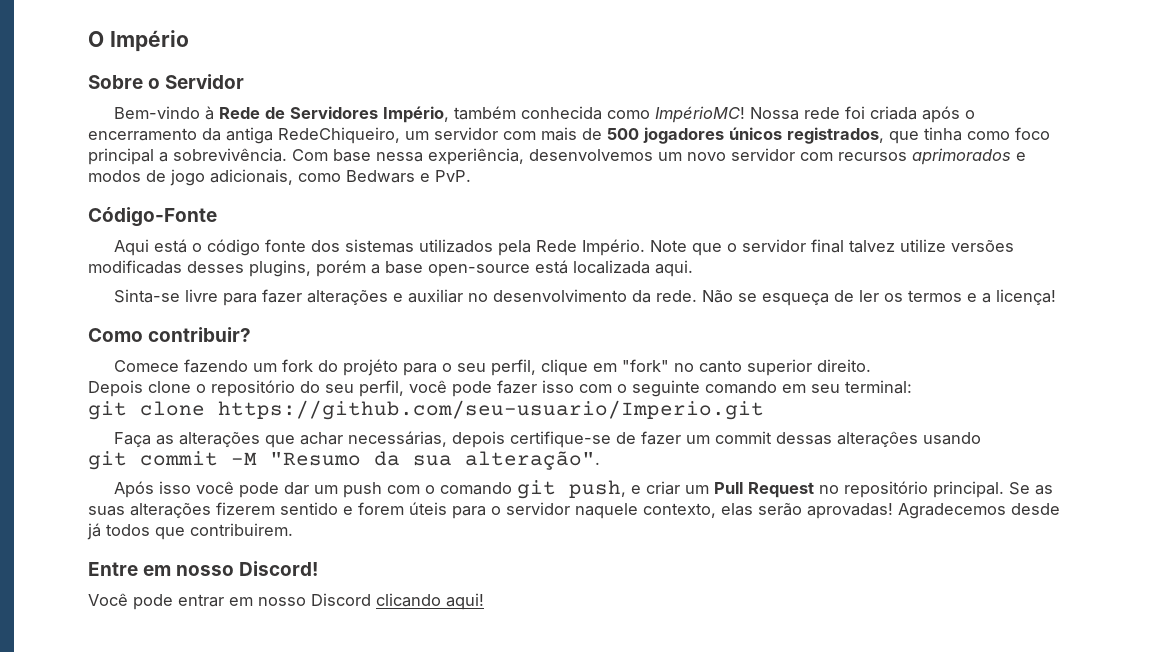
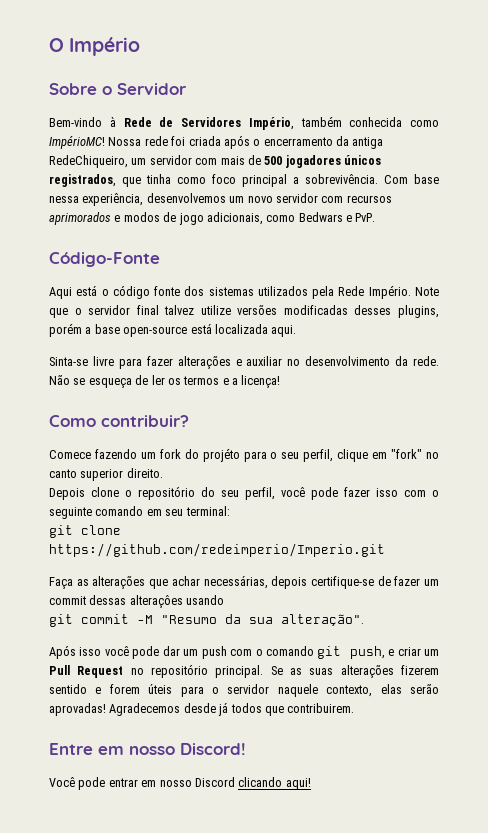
- git clone https://github.com/seu-usuario/Imperio.git
+ git clone https://github.com/redeimperio/Imperio.git

